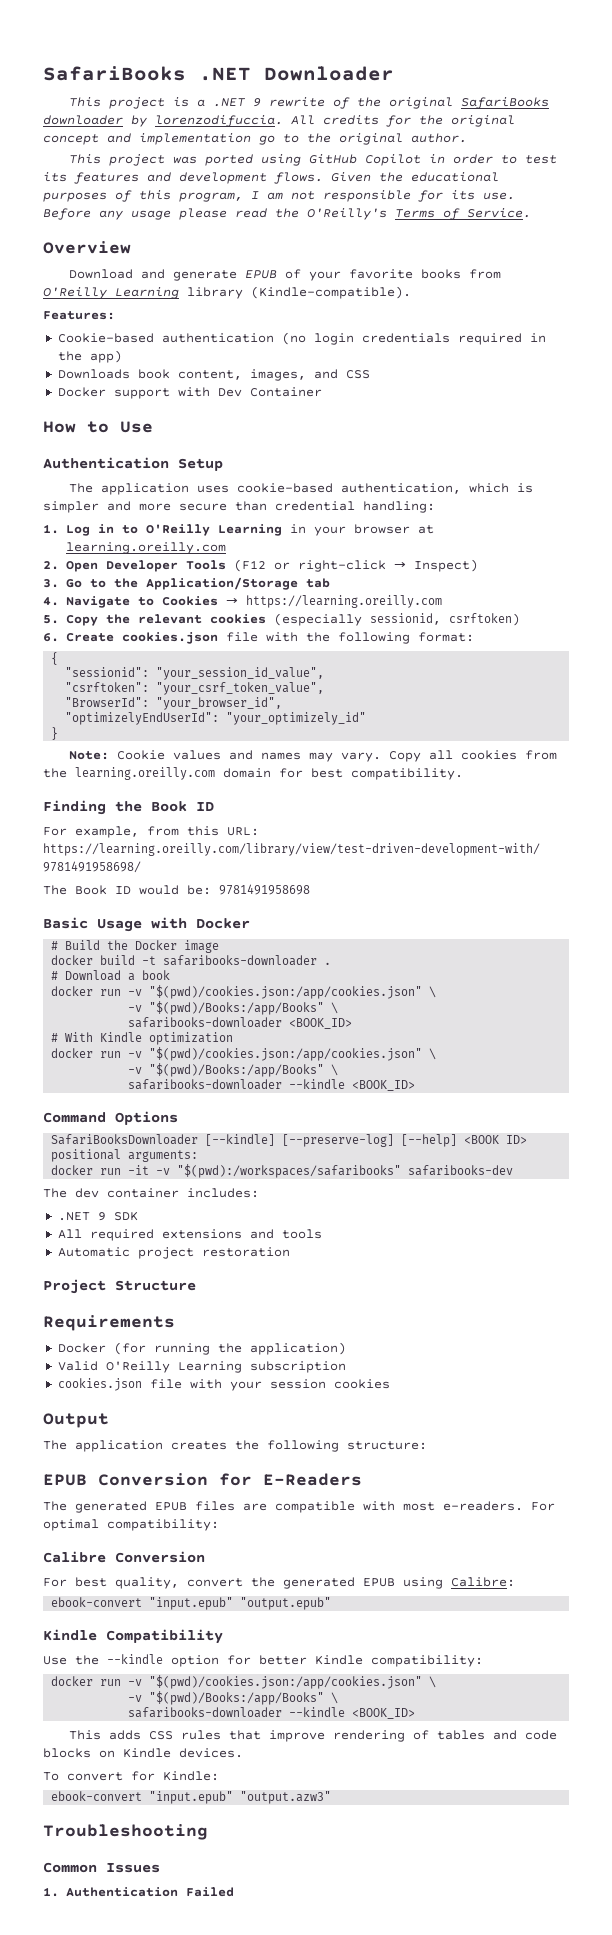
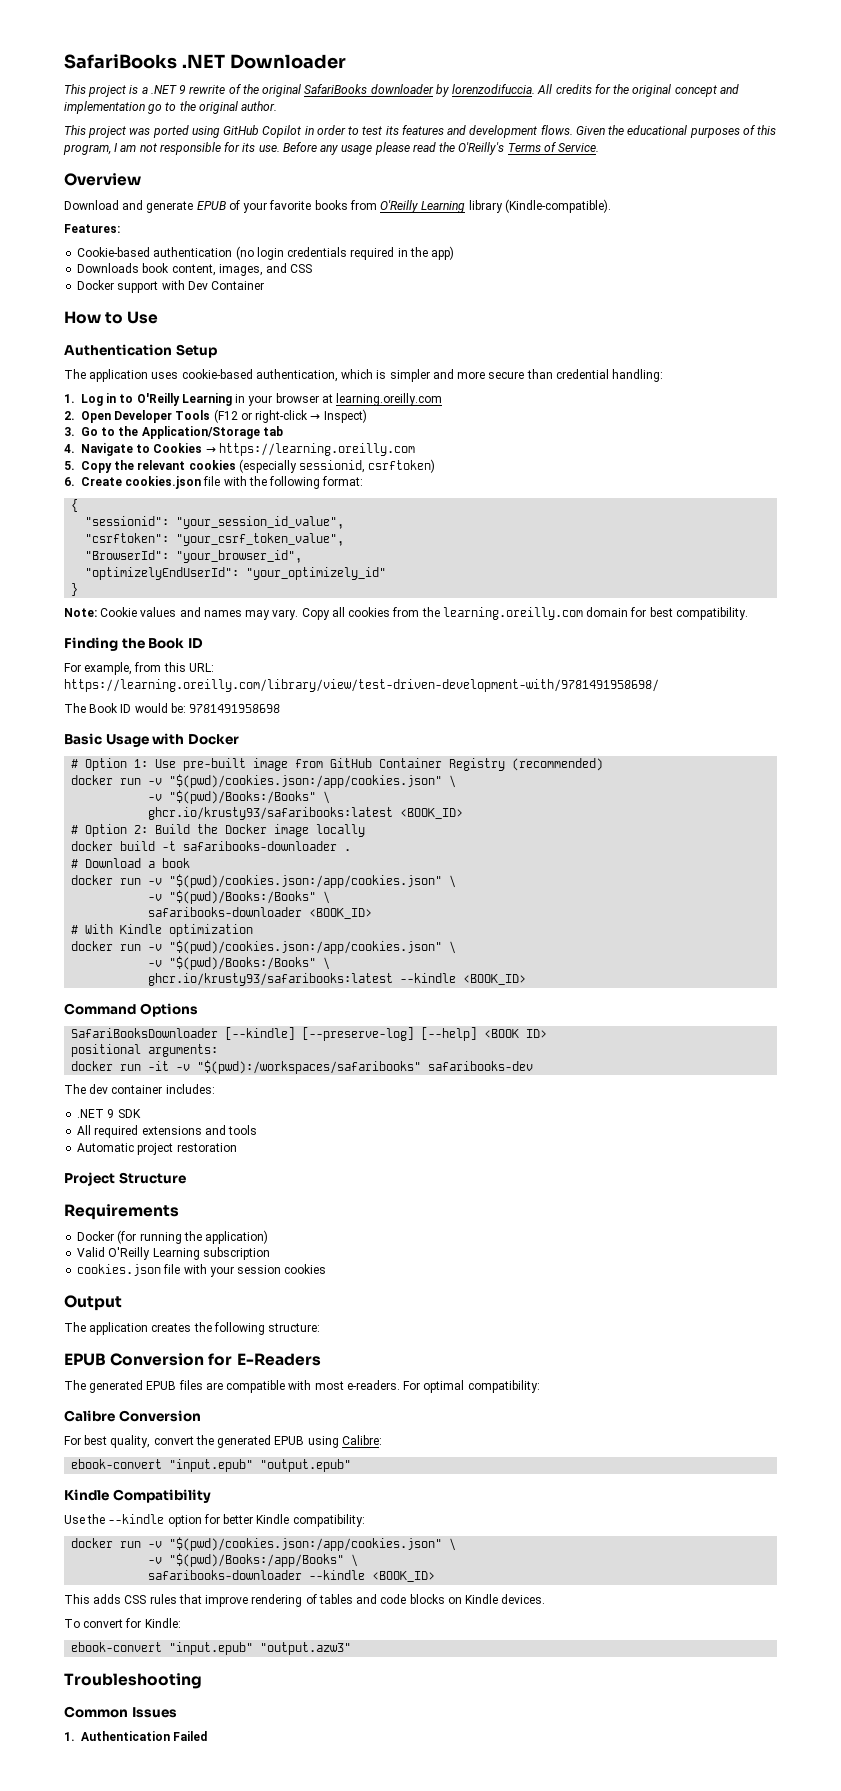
- # Build the Docker image
+ # Option 1: Use pre-built image from GitHub Container Registry (recommended)
+ docker run -v "$(pwd)/cookies.json:/app/cookies.json" \
+ -v "$(pwd)/Books:/Books" \
+ ghcr.io/krusty93/safaribooks:latest <BOOK_ID>
+ # Option 2: Build the Docker image locally
  # Download a book
  docker run -v "$(pwd)/cookies.json:/app/cookies.json" \
- -v "$(pwd)/Books:/app/Books" \
+ -v "$(pwd)/Books:/Books" \
  # With Kindle optimization
  docker run -v "$(pwd)/cookies.json:/app/cookies.json" \
- -v "$(pwd)/Books:/app/Books" \
- safaribooks-downloader --kindle <BOOK_ID>
+ -v "$(pwd)/Books:/Books" \
+ ghcr.io/krusty93/safaribooks:latest --kindle <BOOK_ID>

